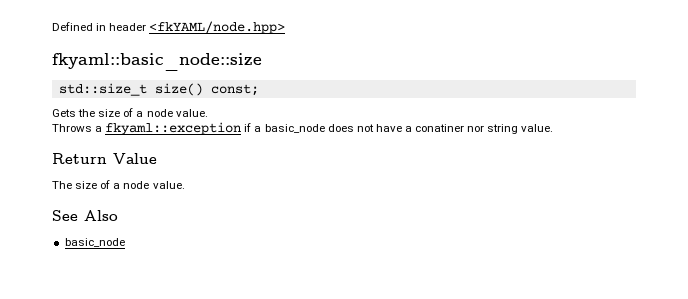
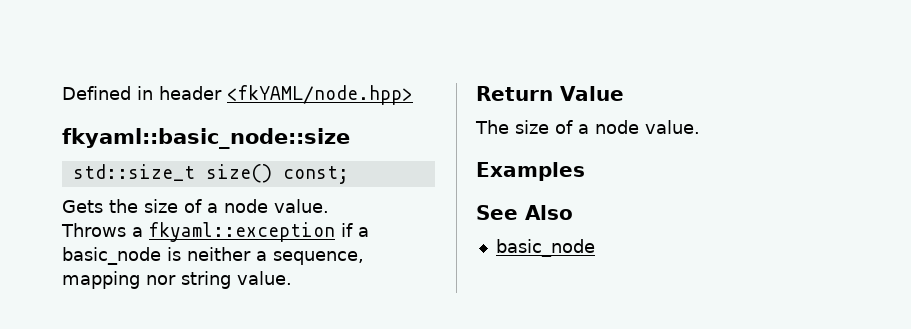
- Throws a fkyaml::exception if a basic_node does not have a conatiner nor string value.
+ Throws a fkyaml::exception if a basic_node is neither a sequence, mapping nor string value.
+ Examples

